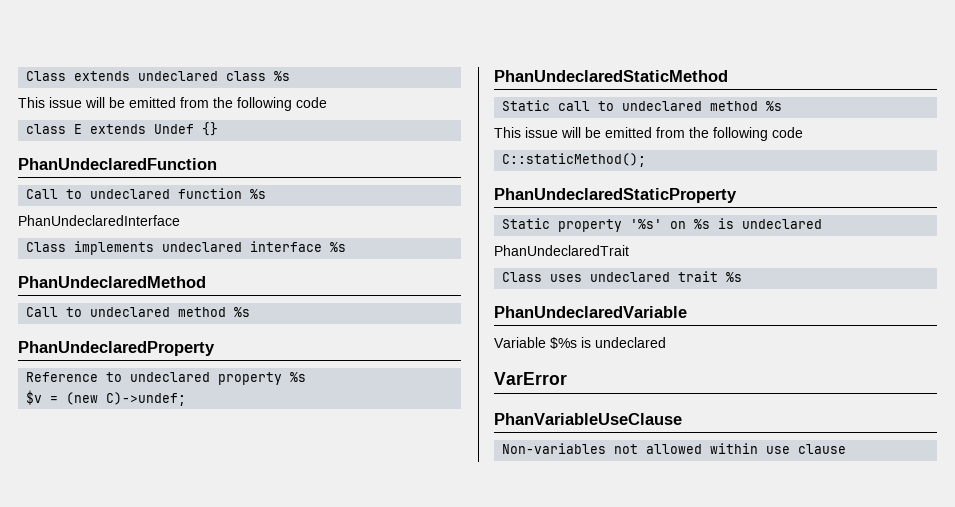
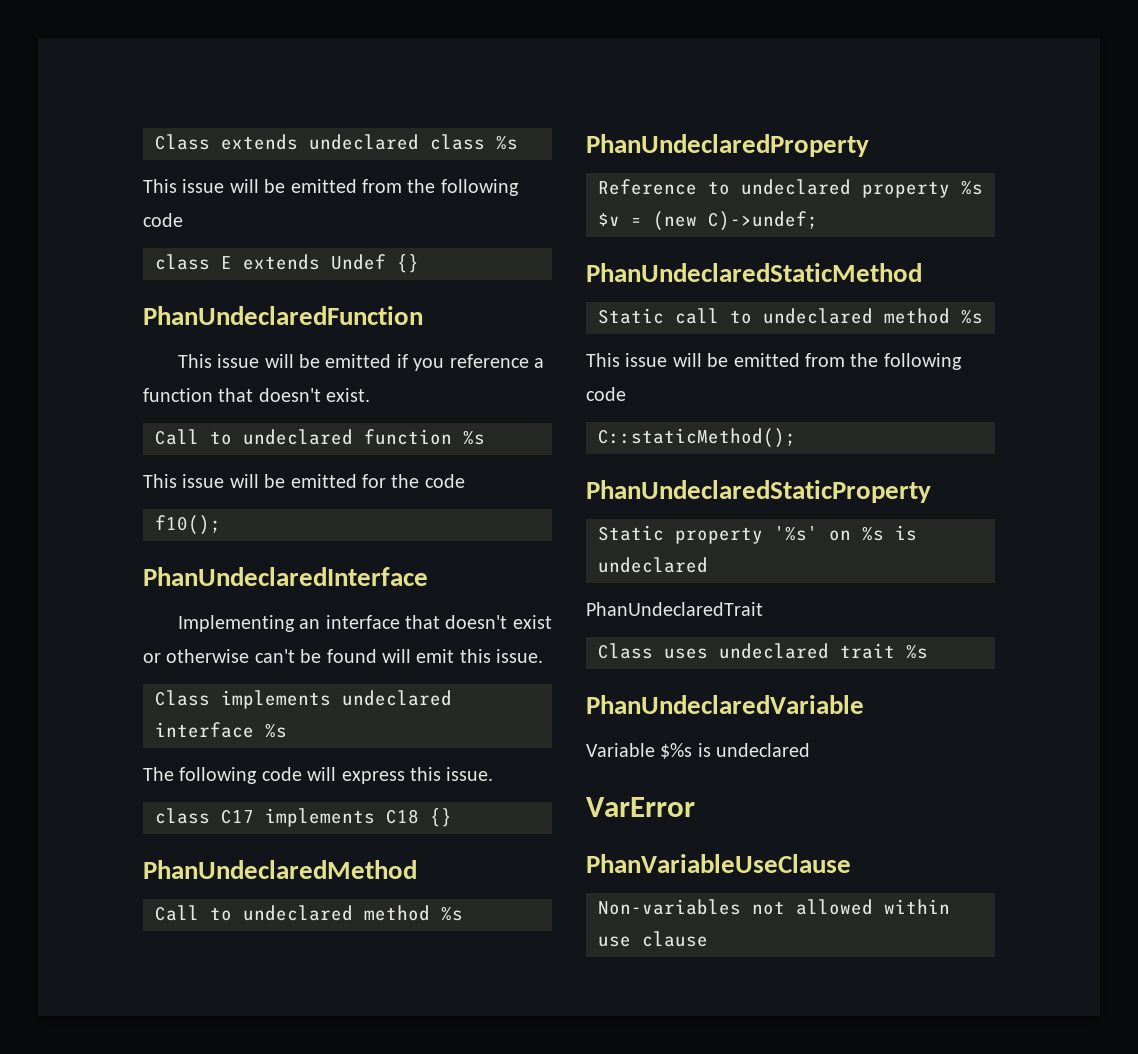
+ This issue will be emitted if you reference a function that doesn't exist.
+ This issue will be emitted for the code
+ f10();
  PhanUndeclaredInterface
+ Implementing an interface that doesn't exist or otherwise can't be found will emit this issue.
+ The following code will express this issue.
+ class C17 implements C18 {}

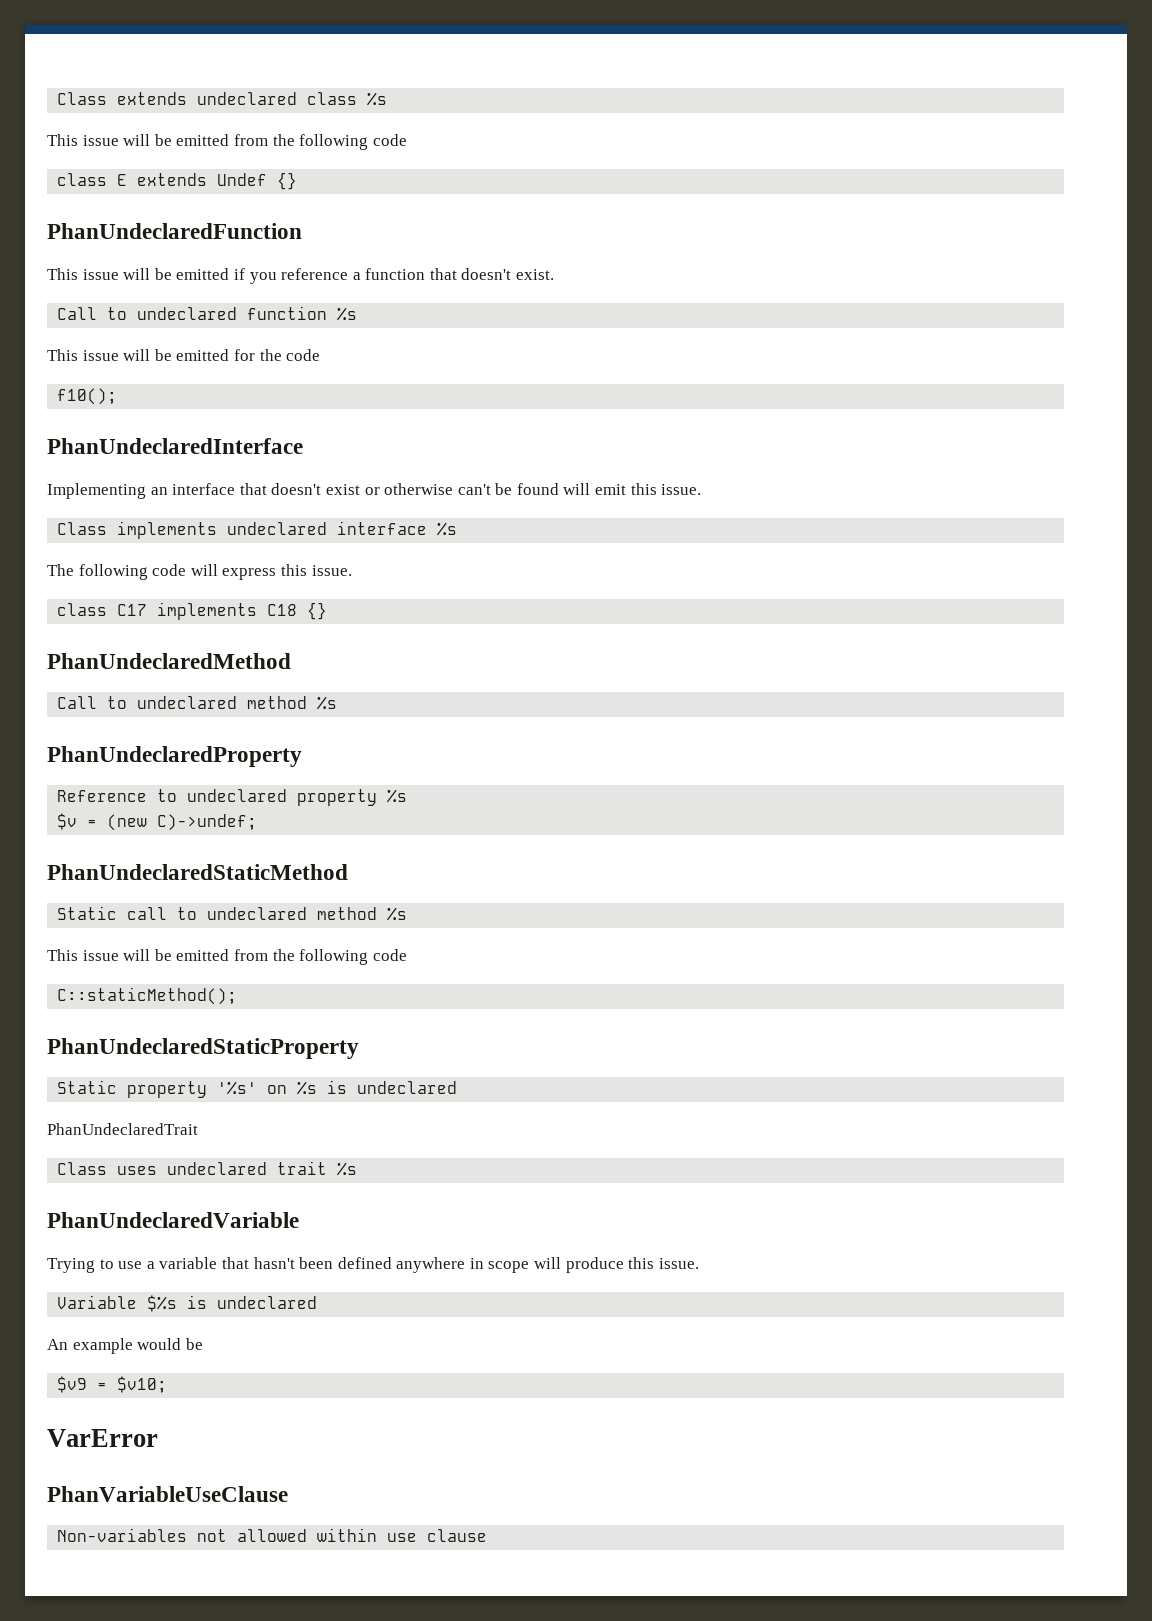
+ Trying to use a variable that hasn't been defined anywhere in scope will produce this issue.
  Variable $%s is undeclared
+ An example would be
+ $v9 = $v10;

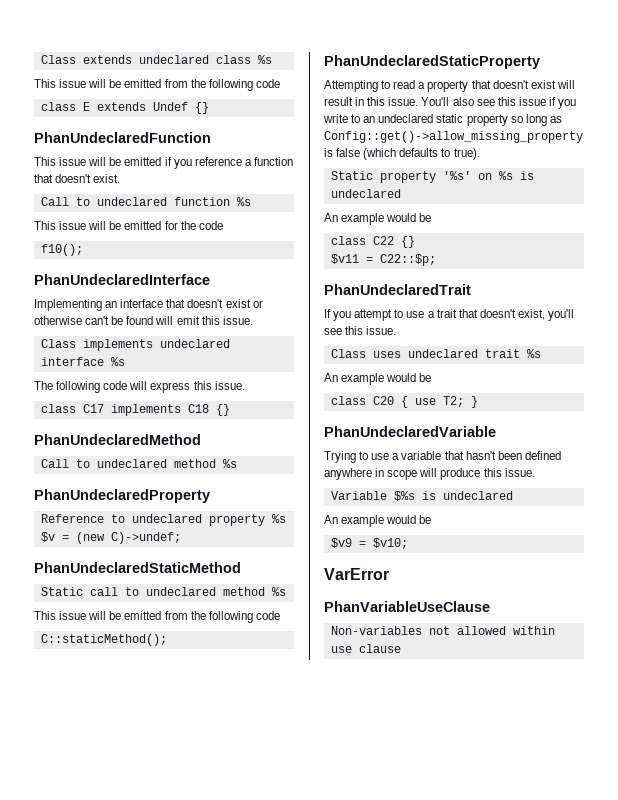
+ Attempting to read a property that doesn't exist will result in this issue. You'll also see this issue if you write to an undeclared static property so long as Config::get()->allow_missing_property is false (which defaults to true).
  Static property '%s' on %s is undeclared
+ An example would be
+ class C22 {}
+ $v11 = C22::$p;
  PhanUndeclaredTrait
+ If you attempt to use a trait that doesn't exist, you'll see this issue.
  Class uses undeclared trait %s
+ An example would be
+ class C20 { use T2; }

